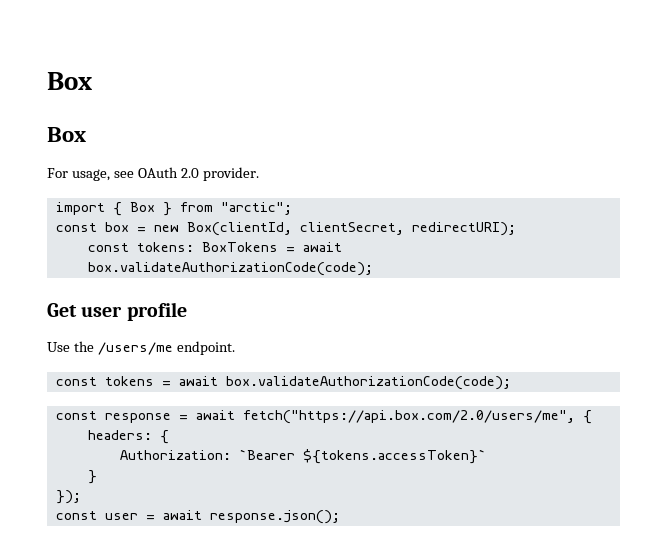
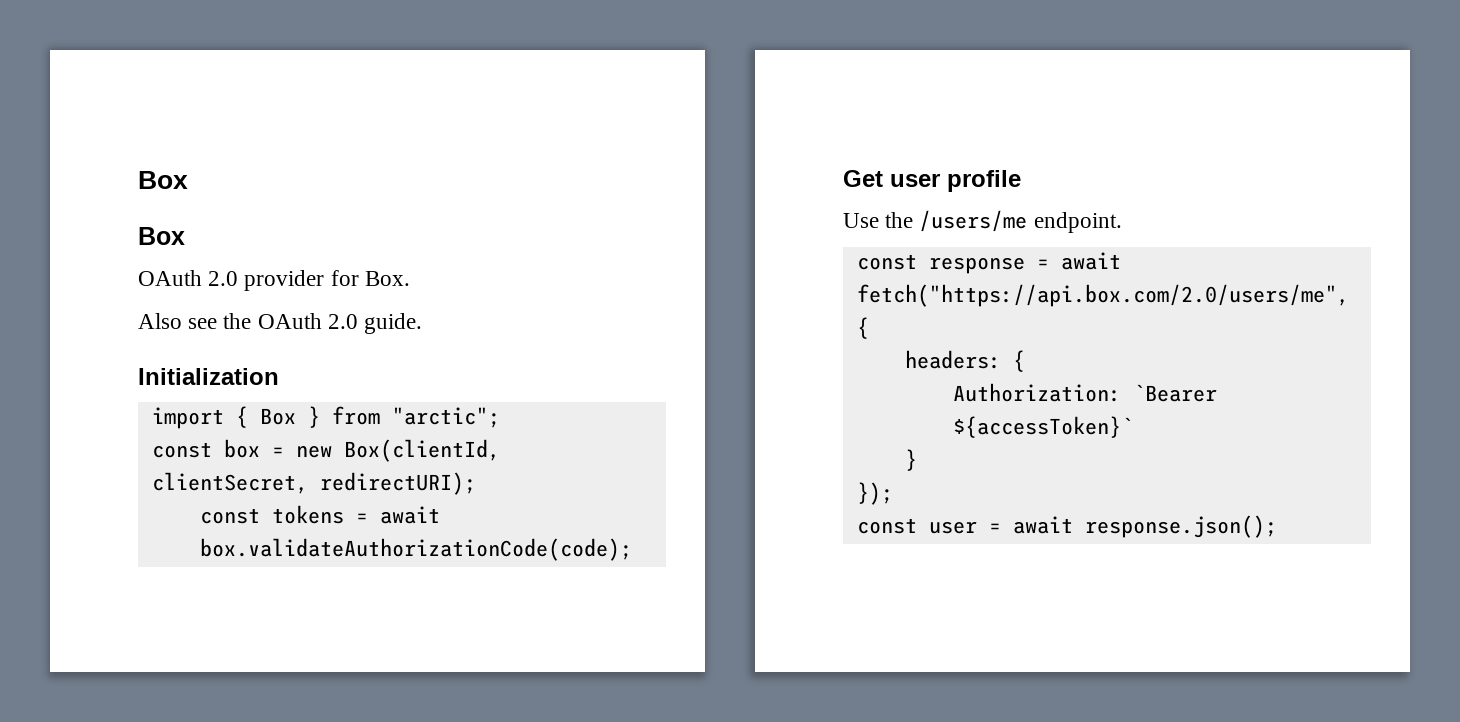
- For usage, see OAuth 2.0 provider.
+ OAuth 2.0 provider for Box.
+ Also see the OAuth 2.0 guide.
+ Initialization
- const tokens: BoxTokens = await box.validateAuthorizationCode(code);
+ const tokens = await box.validateAuthorizationCode(code);
- const tokens = await box.validateAuthorizationCode(code);
- Authorization: `Bearer ${tokens.accessToken}`
+ Authorization: `Bearer ${accessToken}`

